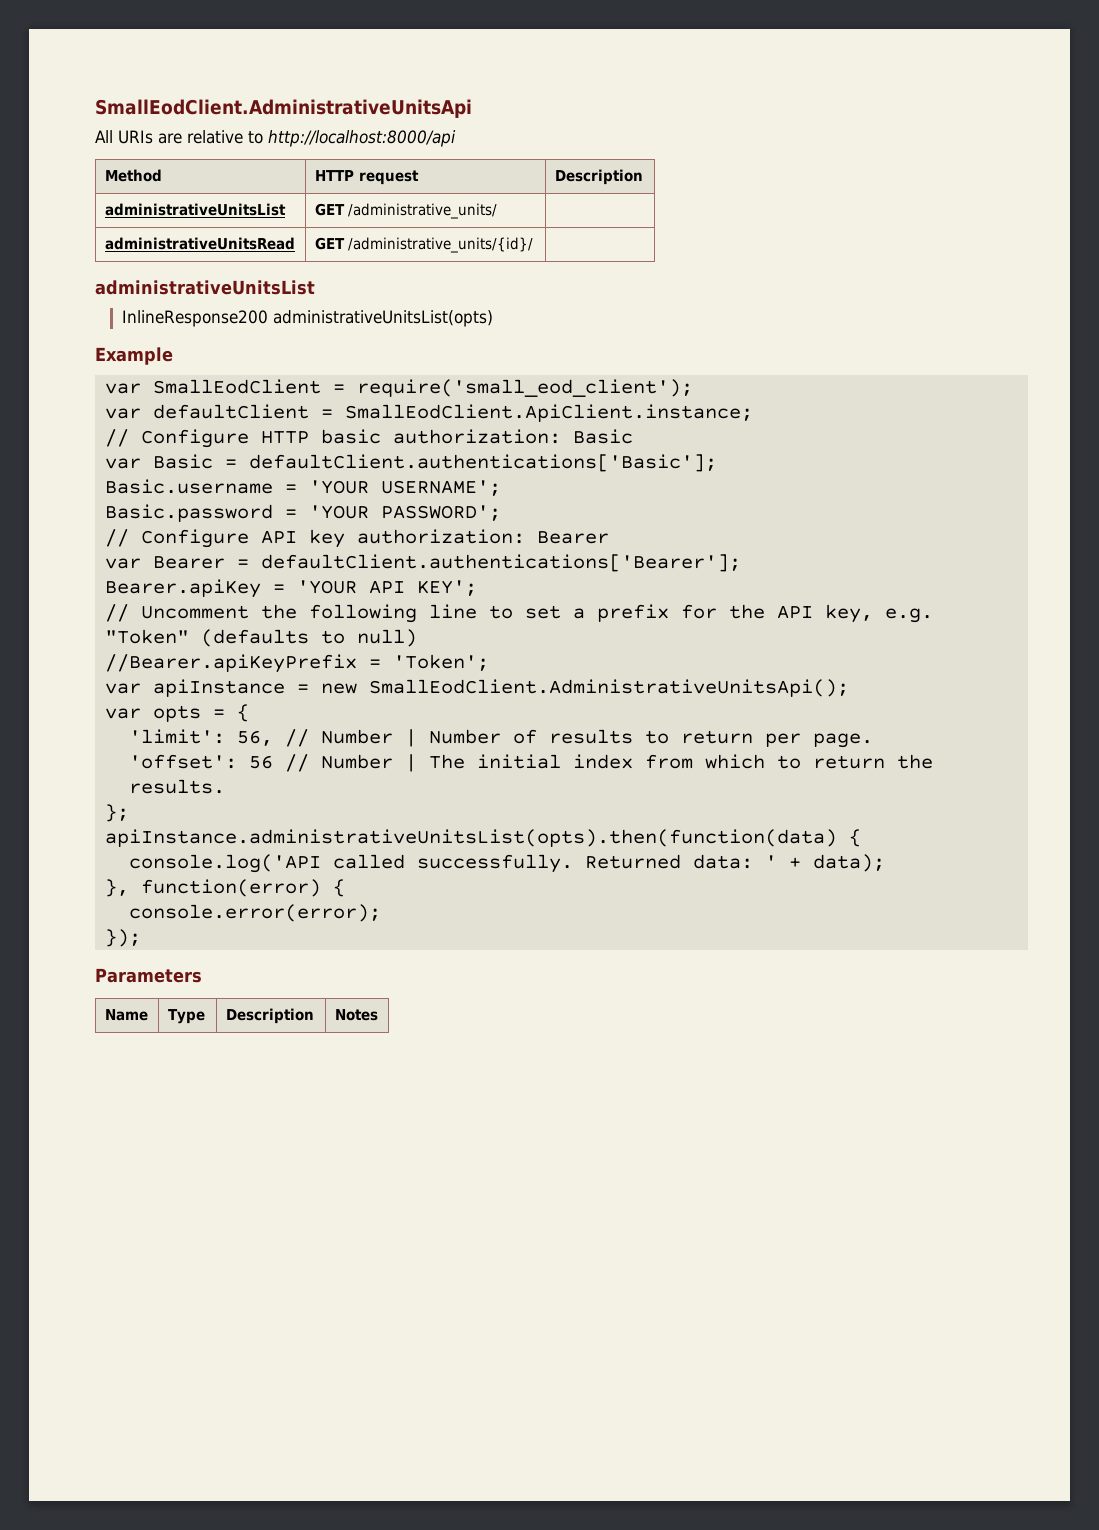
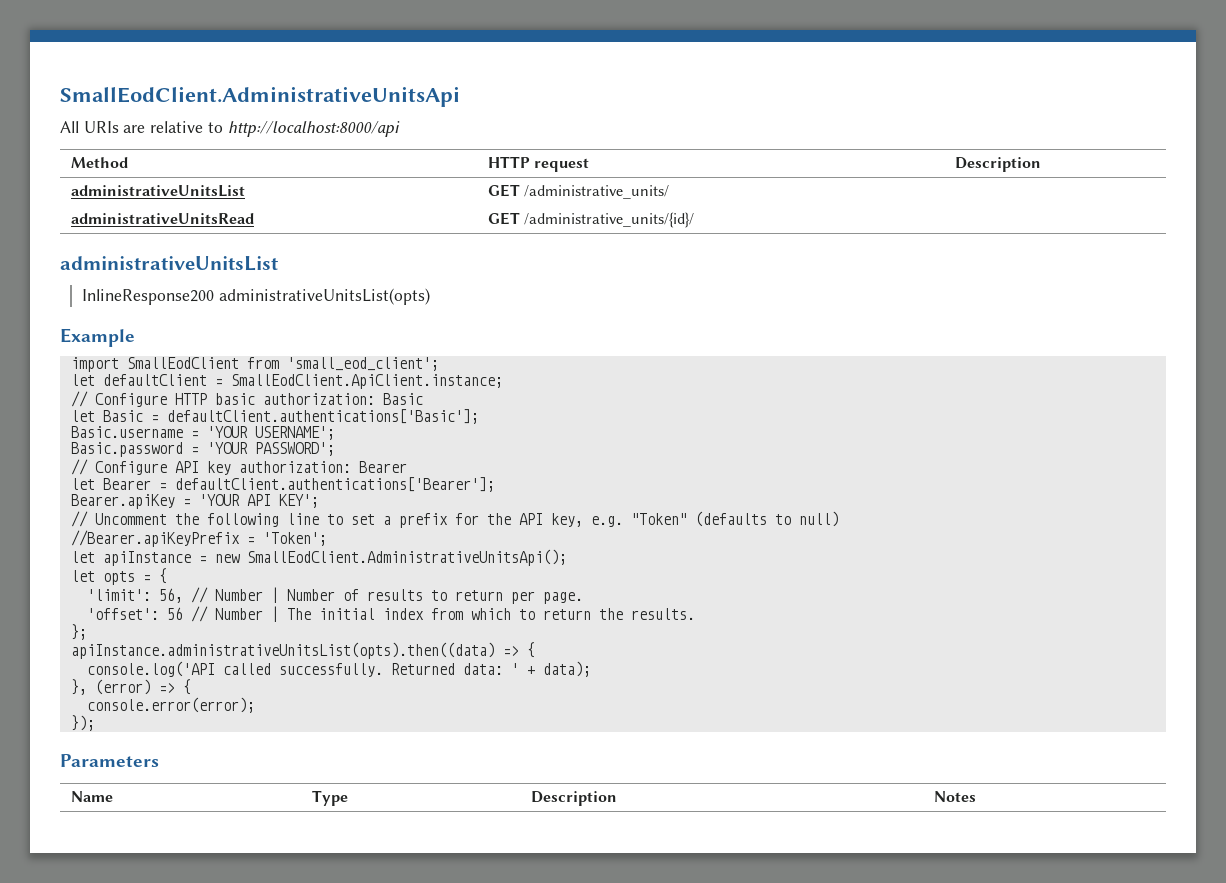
- var SmallEodClient = require('small_eod_client');
- var defaultClient = SmallEodClient.ApiClient.instance;
+ import SmallEodClient from 'small_eod_client';
+ let defaultClient = SmallEodClient.ApiClient.instance;
- var Basic = defaultClient.authentications['Basic'];
+ let Basic = defaultClient.authentications['Basic'];
- var Bearer = defaultClient.authentications['Bearer'];
+ let Bearer = defaultClient.authentications['Bearer'];
- var apiInstance = new SmallEodClient.AdministrativeUnitsApi();
+ let apiInstance = new SmallEodClient.AdministrativeUnitsApi();
- var opts = {
+ let opts = {
- apiInstance.administrativeUnitsList(opts).then(function(data) {
+ apiInstance.administrativeUnitsList(opts).then((data) => {
- }, function(error) {
+ }, (error) => {

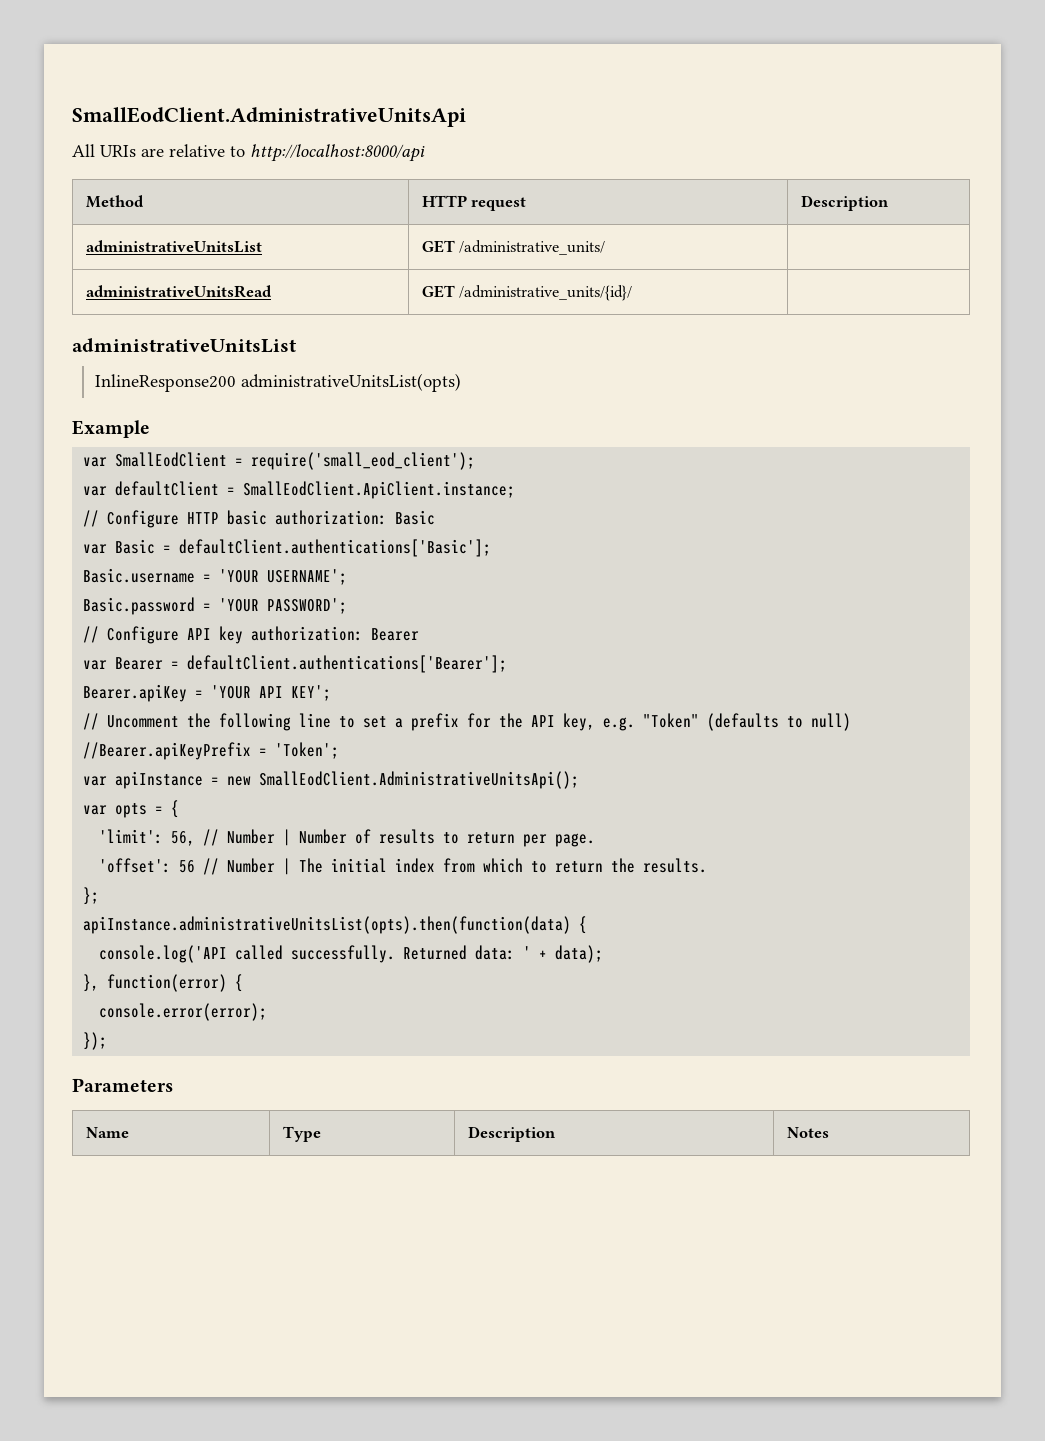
- import SmallEodClient from 'small_eod_client';
- let defaultClient = SmallEodClient.ApiClient.instance;
+ var SmallEodClient = require('small_eod_client');
+ var defaultClient = SmallEodClient.ApiClient.instance;
- let Basic = defaultClient.authentications['Basic'];
+ var Basic = defaultClient.authentications['Basic'];
- let Bearer = defaultClient.authentications['Bearer'];
+ var Bearer = defaultClient.authentications['Bearer'];
- let apiInstance = new SmallEodClient.AdministrativeUnitsApi();
+ var apiInstance = new SmallEodClient.AdministrativeUnitsApi();
- let opts = {
+ var opts = {
- apiInstance.administrativeUnitsList(opts).then((data) => {
+ apiInstance.administrativeUnitsList(opts).then(function(data) {
- }, (error) => {
+ }, function(error) {

